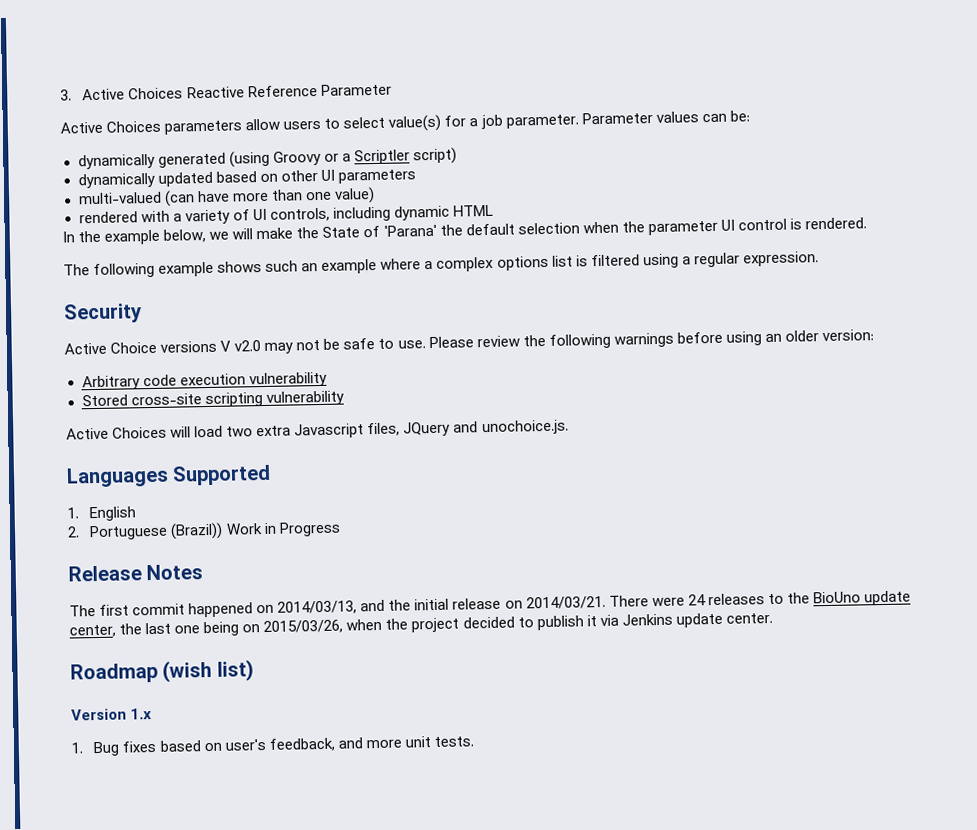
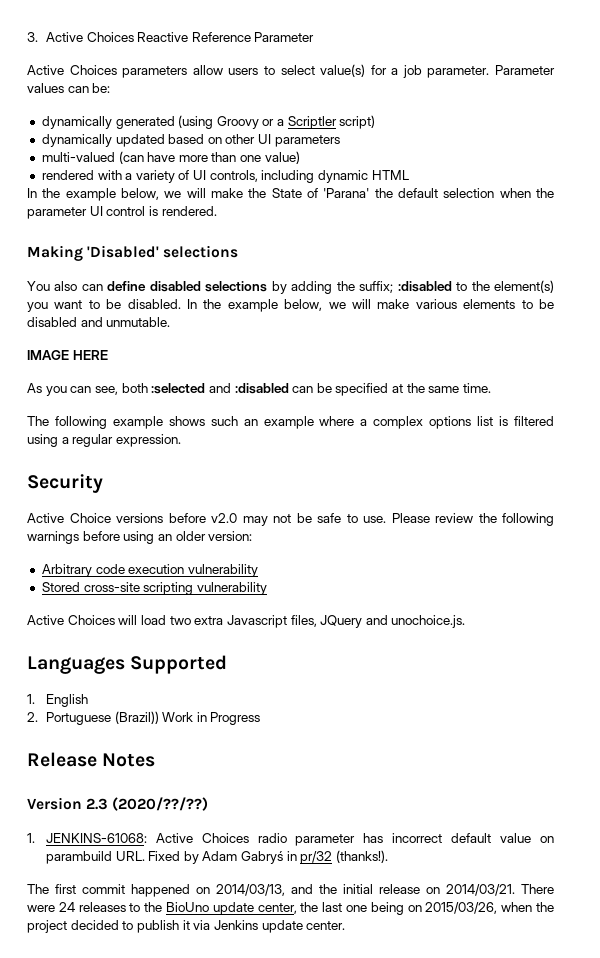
+ Making 'Disabled' selections
+ You also can define disabled selections by adding the suffix; :disabled to the element(s) you want to be disabled. In the example below, we will make various elements to be disabled and unmutable.
+ IMAGE HERE
+ As you can see, both :selected and :disabled can be specified at the same time.
- Active Choice versions V v2.0 may not be safe to use.
+ Active Choice versions before v2.0 may not be safe to use.
+ Version 2.3 (2020/??/??)
+ 1. JENKINS-61068: Active Choices radio parameter has incorrect default value on parambuild URL. Fixed by Adam Gabryś in pr/32 (thanks!).
- Roadmap (wish list)
- Version 1.x
- 1. Bug fixes based on user's feedback, and more unit tests.

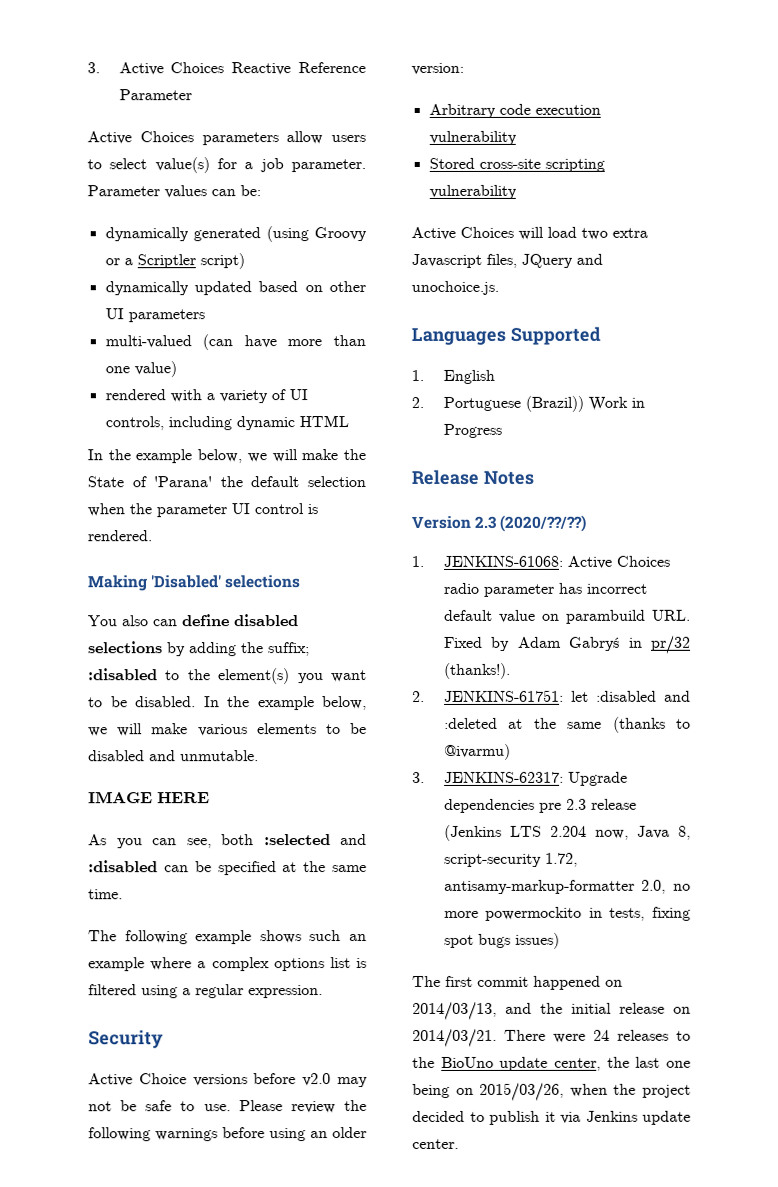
+ 2. JENKINS-61751: let :disabled and :deleted at the same (thanks to @ivarmu)
+ 3. JENKINS-62317: Upgrade dependencies pre 2.3 release (Jenkins LTS 2.204 now, Java 8, script-security 1.72, antisamy-markup-formatter 2.0, no more powermockito in tests, fixing spot bugs issues)

